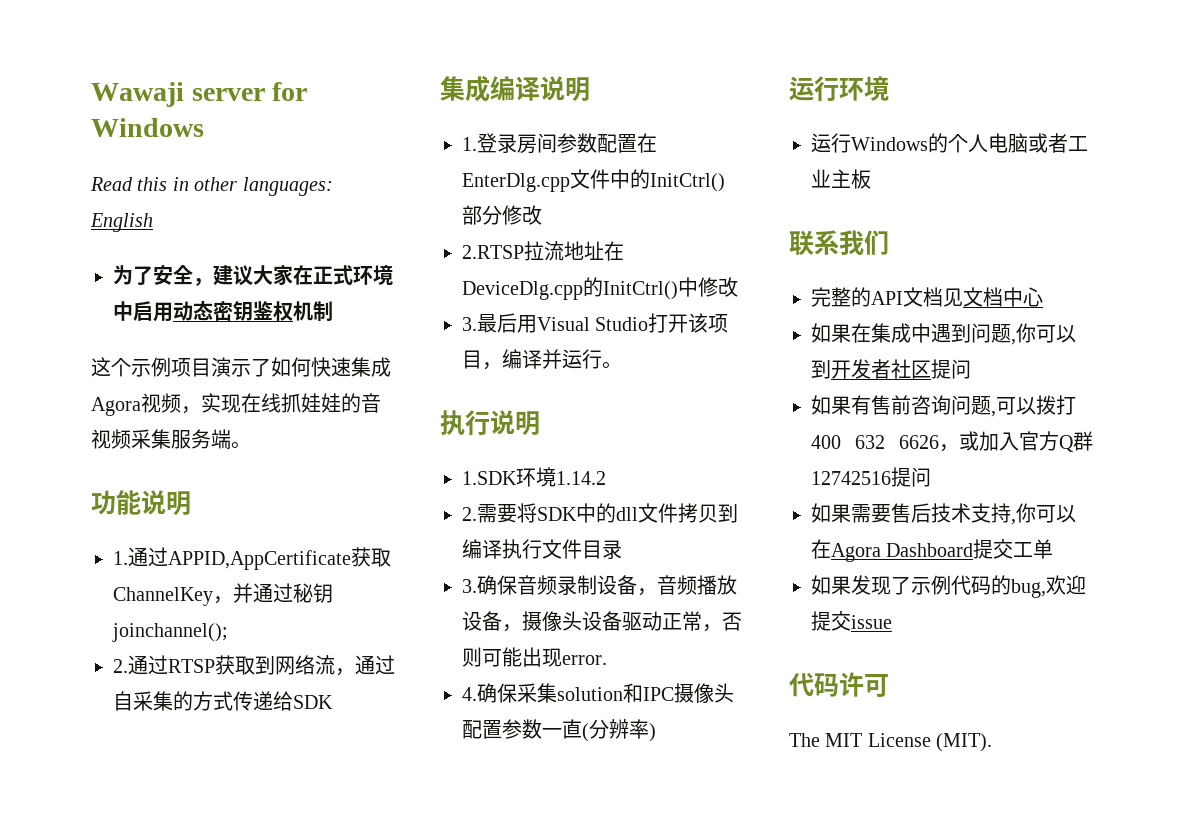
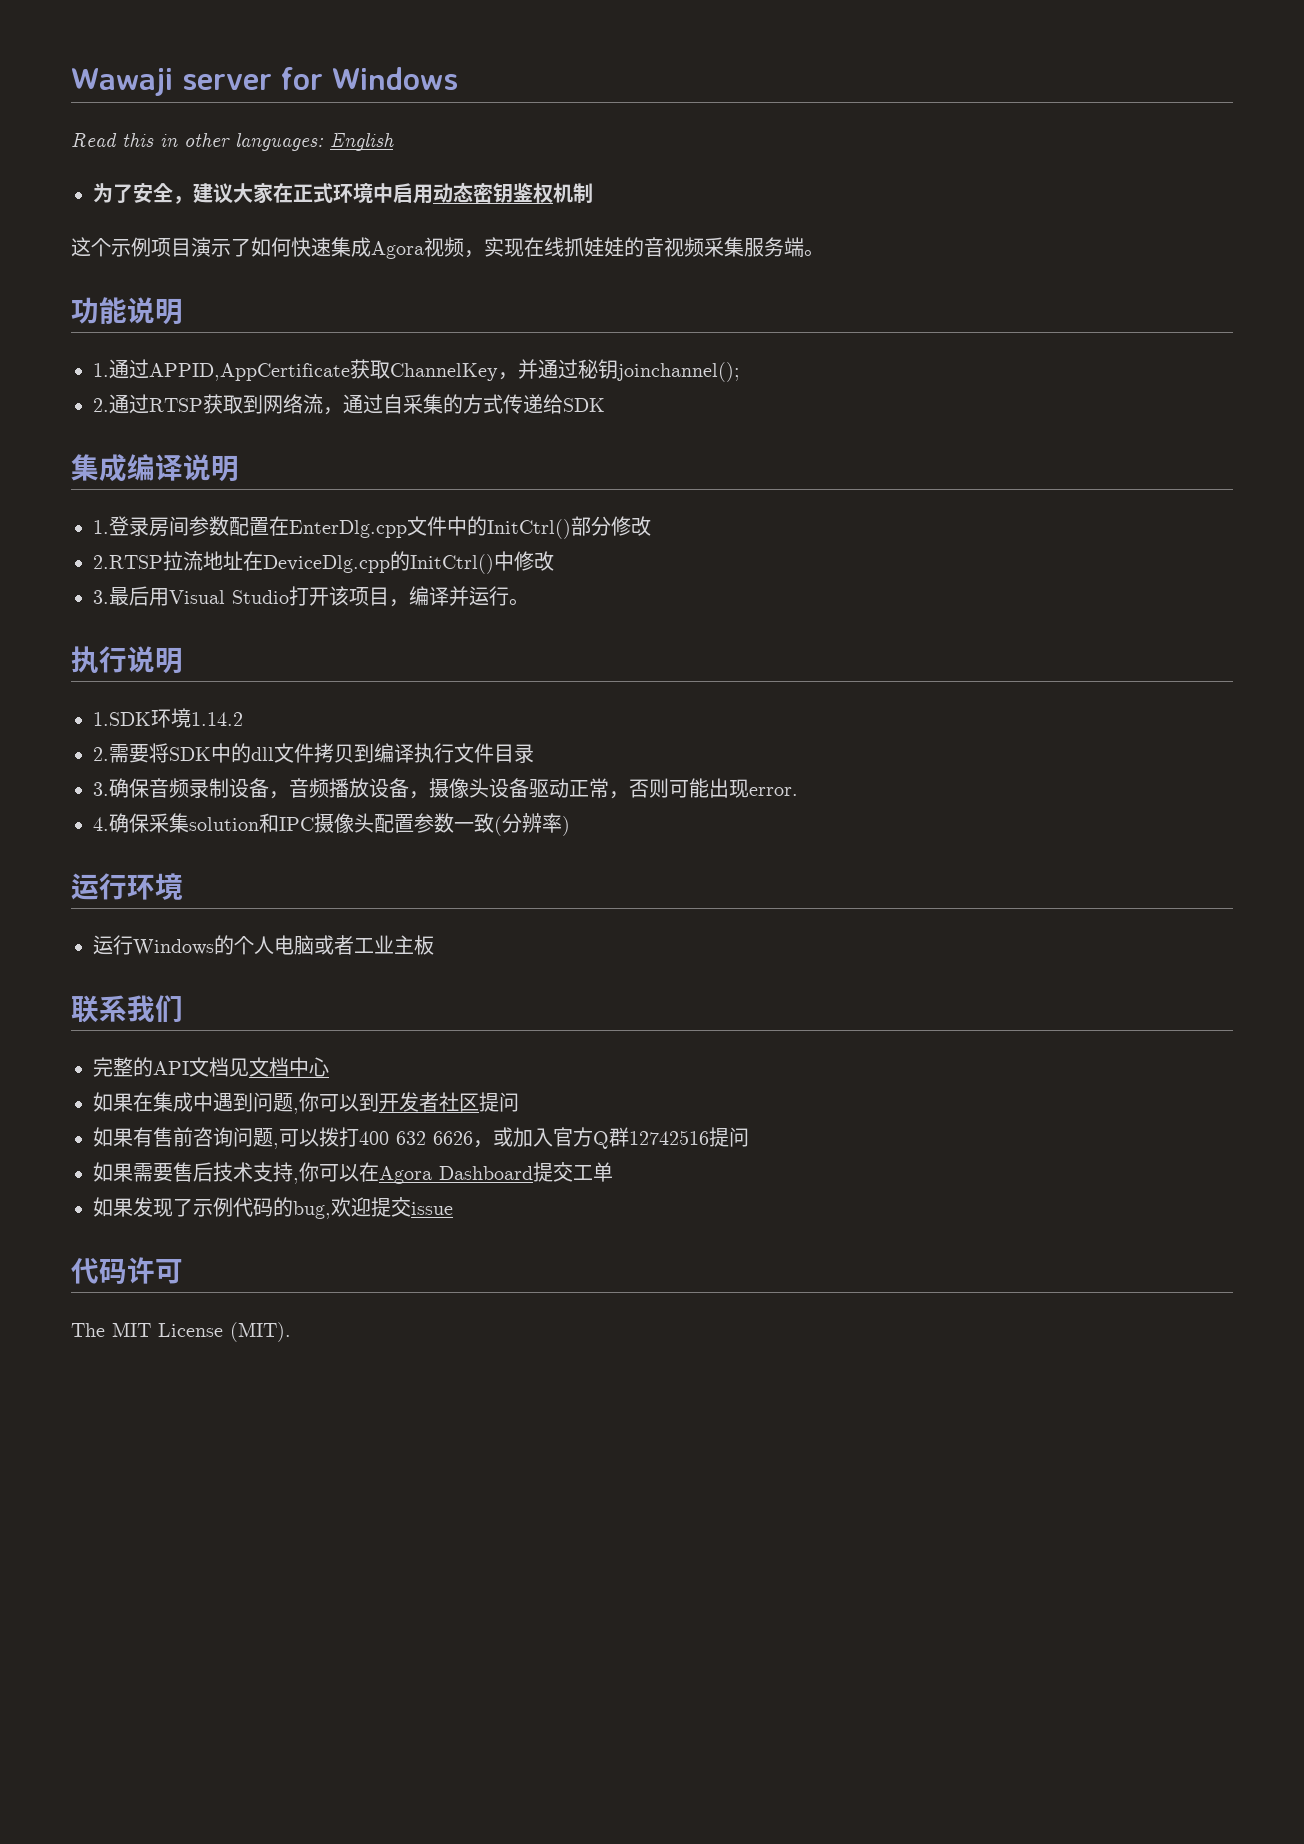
- 4.确保采集solution和IPC摄像头配置参数一直(分辨率)
+ 4.确保采集solution和IPC摄像头配置参数一致(分辨率)

